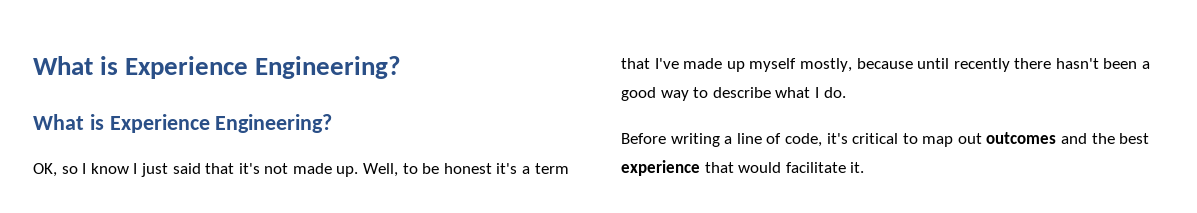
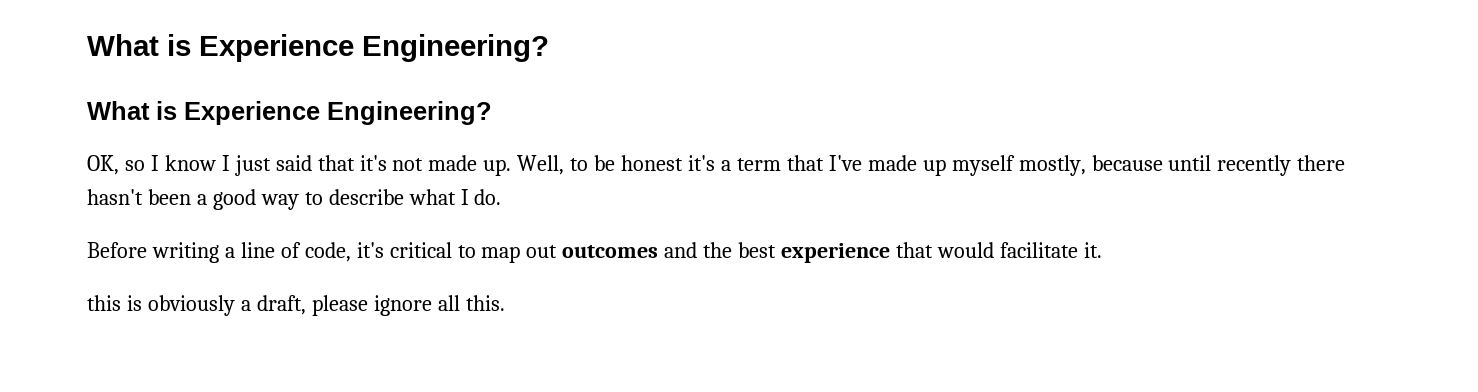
+ this is obviously a draft, please ignore all this.

